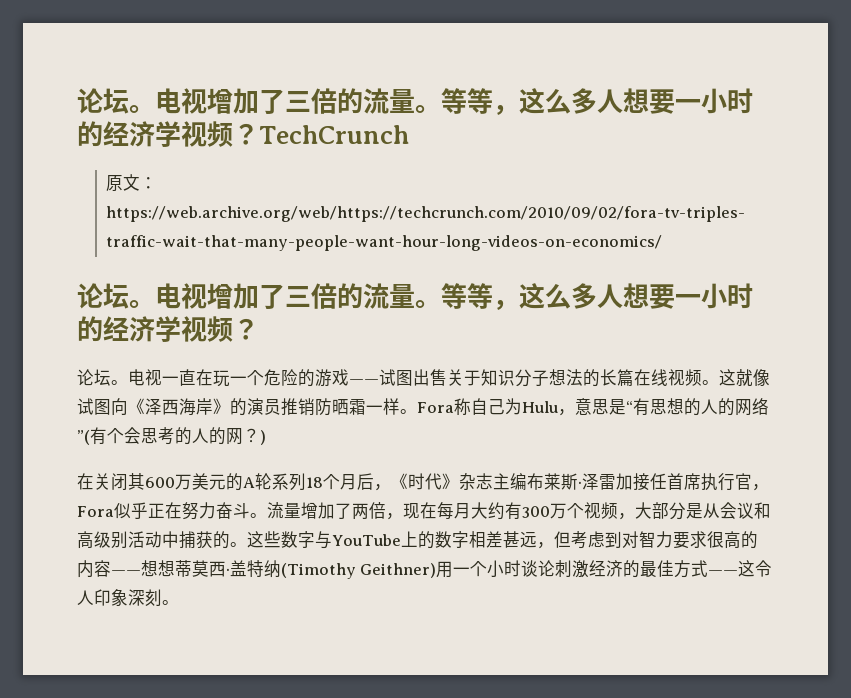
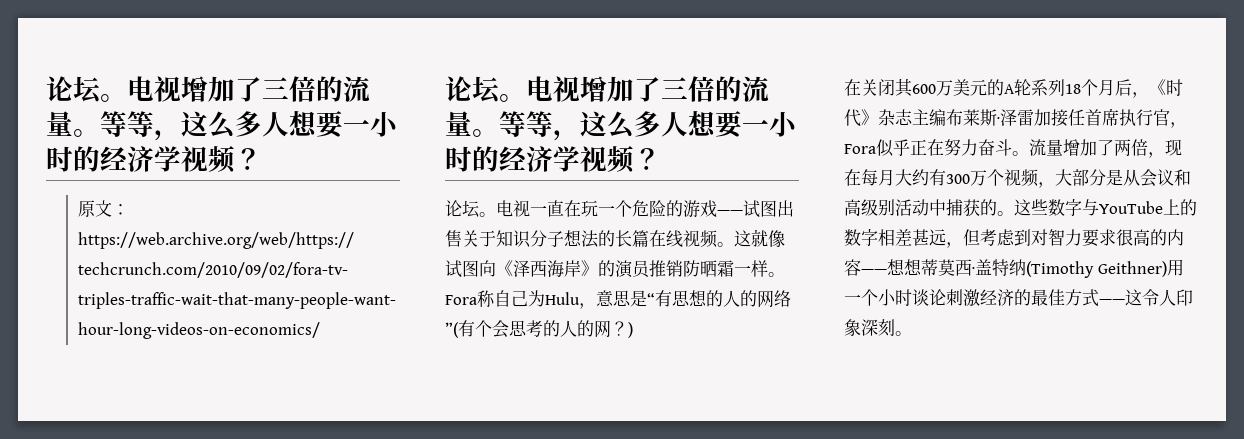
- TechCrunch

